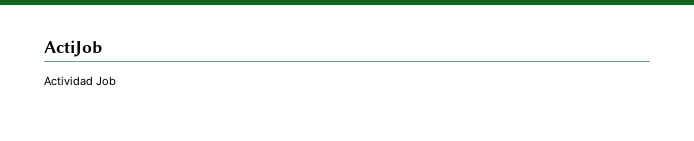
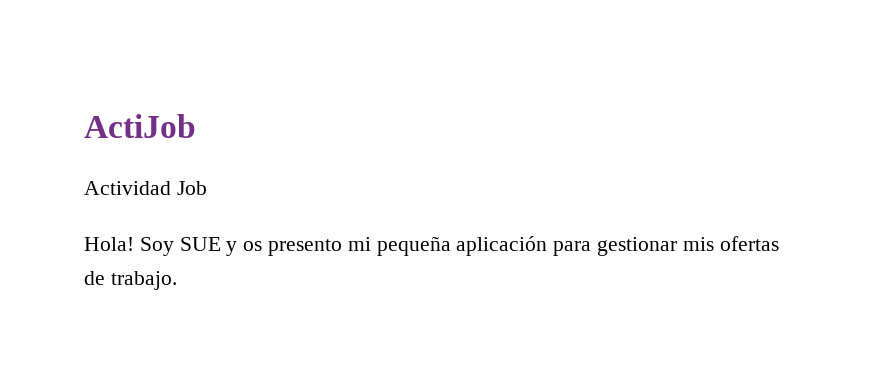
+ Hola! Soy SUE y os presento mi pequeña aplicación para gestionar mis ofertas de trabajo.

